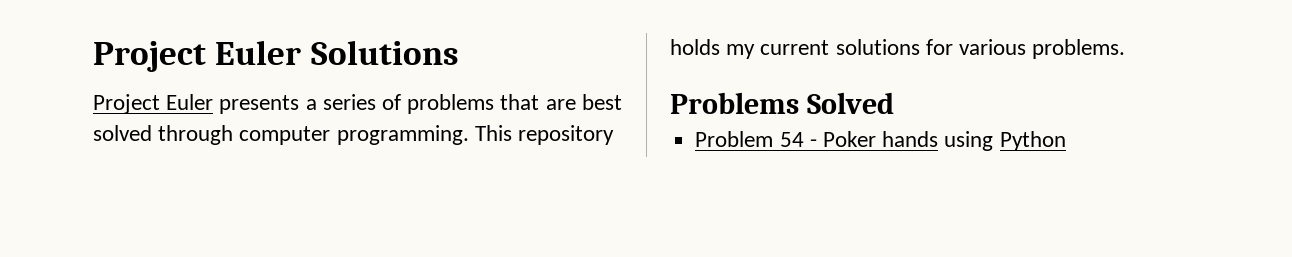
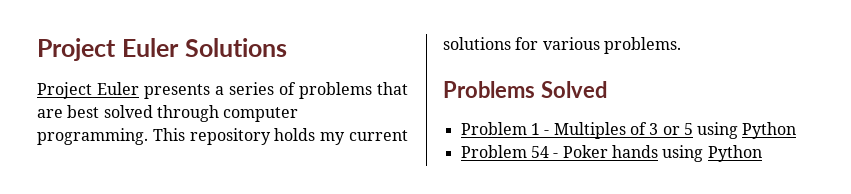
+ Problem 1 - Multiples of 3 or 5 using Python

